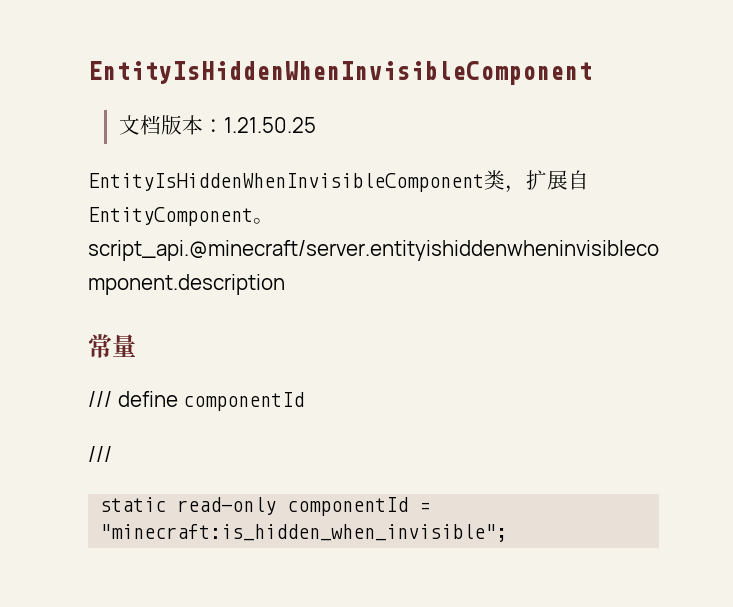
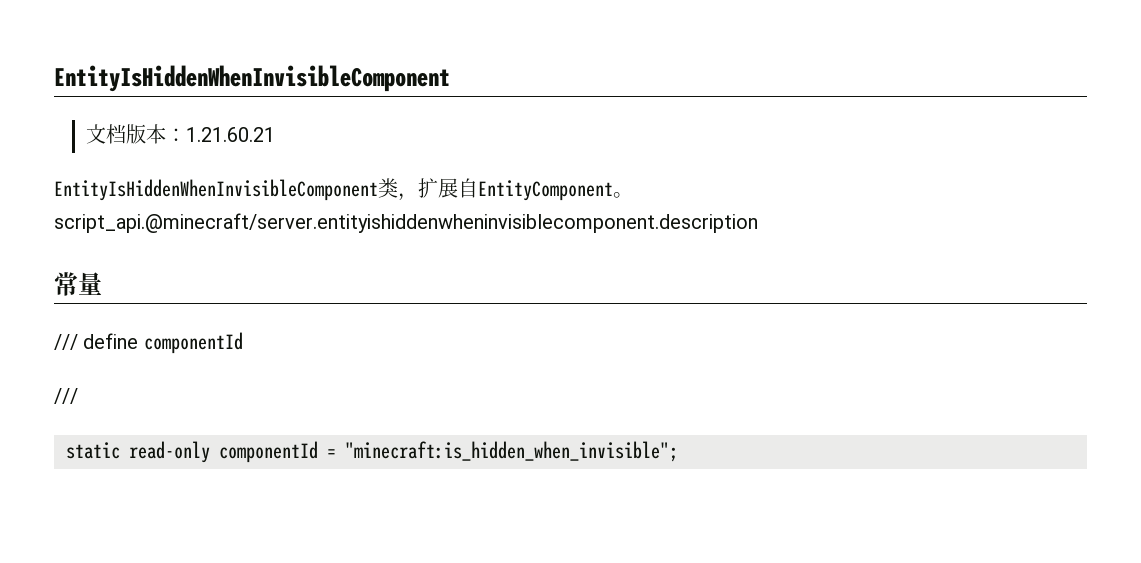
- 文档版本：1.21.50.25
+ 文档版本：1.21.60.21

